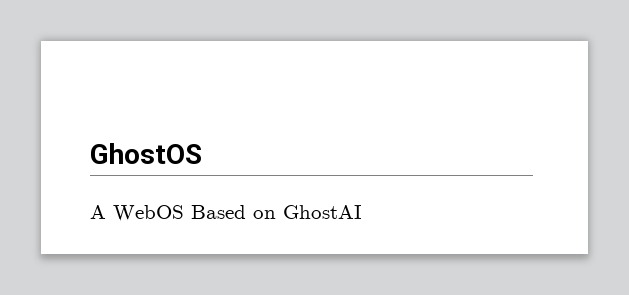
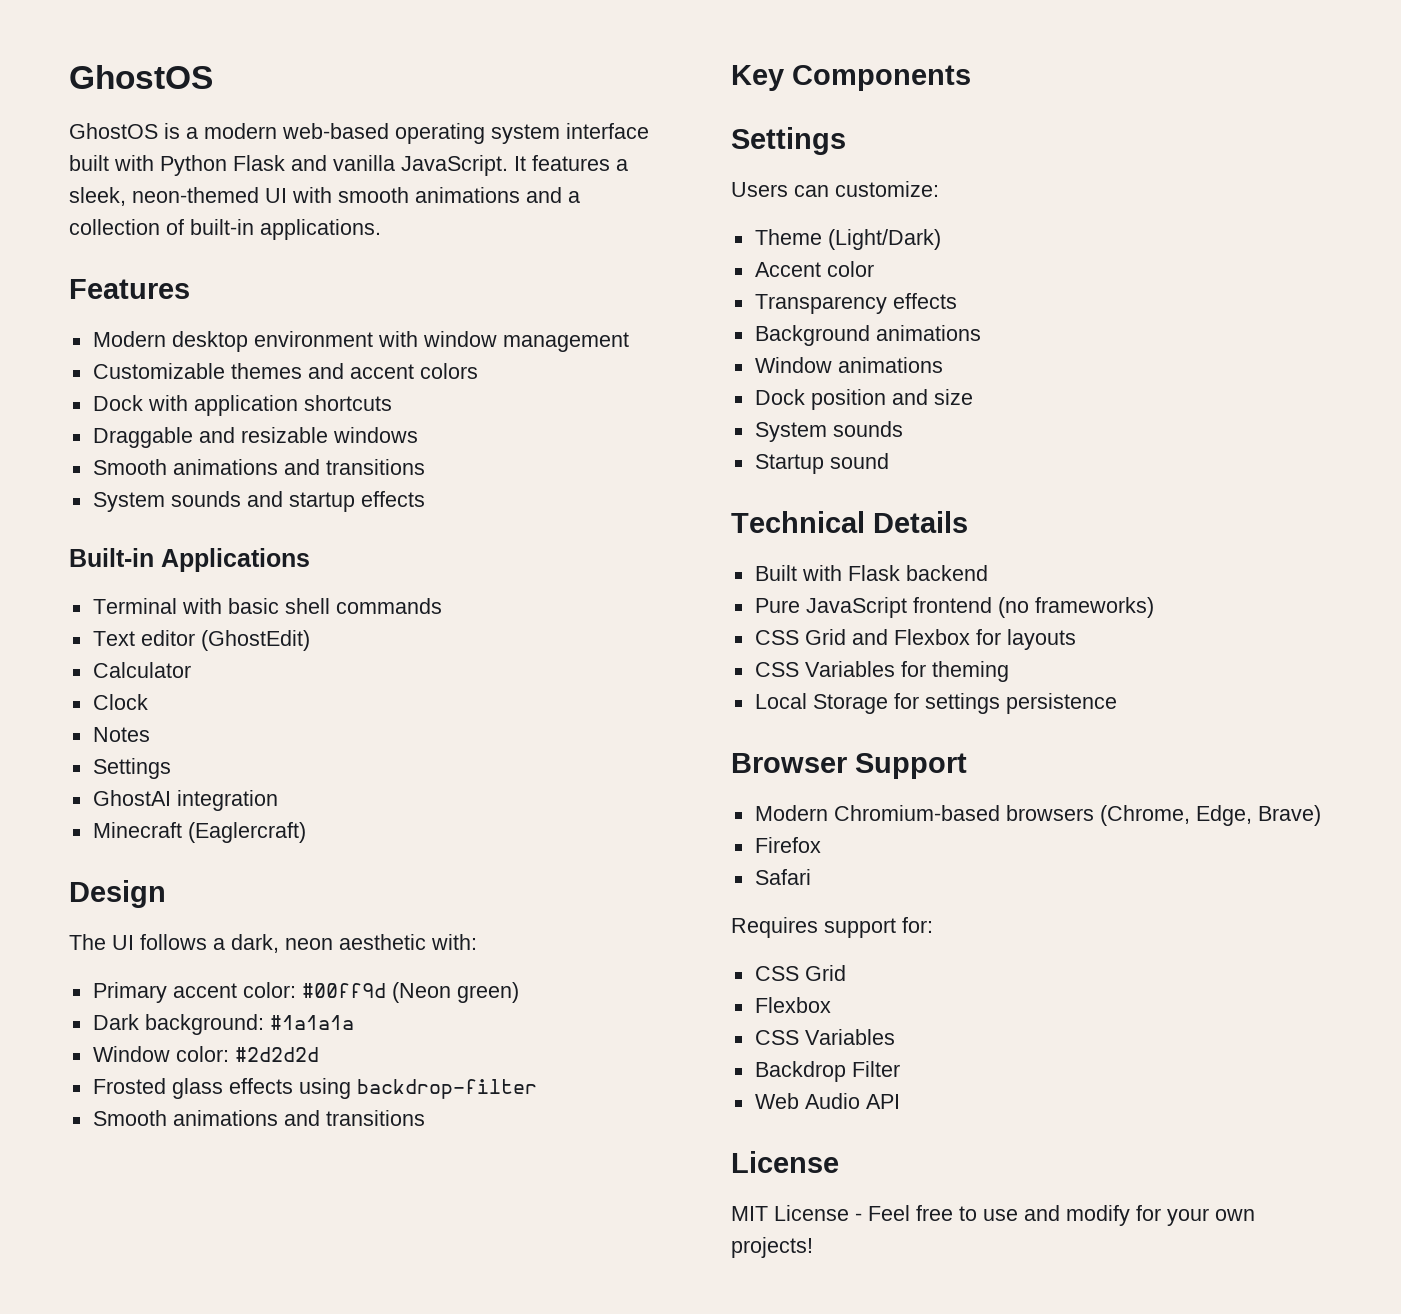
- A WebOS Based on GhostAI
+ GhostOS is a modern web-based operating system interface built with Python Flask and vanilla JavaScript. It features a sleek, neon-themed UI with smooth animations and a collection of built-in applications.
+ Features
+ Modern desktop environment with window management
+ Customizable themes and accent colors
+ Dock with application shortcuts
+ Draggable and resizable windows
+ Smooth animations and transitions
+ System sounds and startup effects
+ Built-in Applications
+ Terminal with basic shell commands
+ Text editor (GhostEdit)
+ Calculator
+ Clock
+ Notes
+ Settings
+ GhostAI integration
+ Minecraft (Eaglercraft)
+ Design
+ The UI follows a dark, neon aesthetic with:
+ Primary accent color: #00ff9d (Neon green)
+ Dark background: #1a1a1a
+ Window color: #2d2d2d
+ Frosted glass effects using backdrop-filter
+ Smooth animations and transitions
+ Key Components
+ Settings
+ Users can customize:
+ Theme (Light/Dark)
+ Accent color
+ Transparency effects
+ Background animations
+ Window animations
+ Dock position and size
+ System sounds
+ Startup sound
+ Technical Details
+ Built with Flask backend
+ Pure JavaScript frontend (no frameworks)
+ CSS Grid and Flexbox for layouts
+ CSS Variables for theming
+ Local Storage for settings persistence
+ Browser Support
+ Modern Chromium-based browsers (Chrome, Edge, Brave)
+ Firefox
+ Safari
+ Requires support for:
+ CSS Grid
+ Flexbox
+ CSS Variables
+ Backdrop Filter
+ Web Audio API
+ License
+ MIT License - Feel free to use and modify for your own projects!

